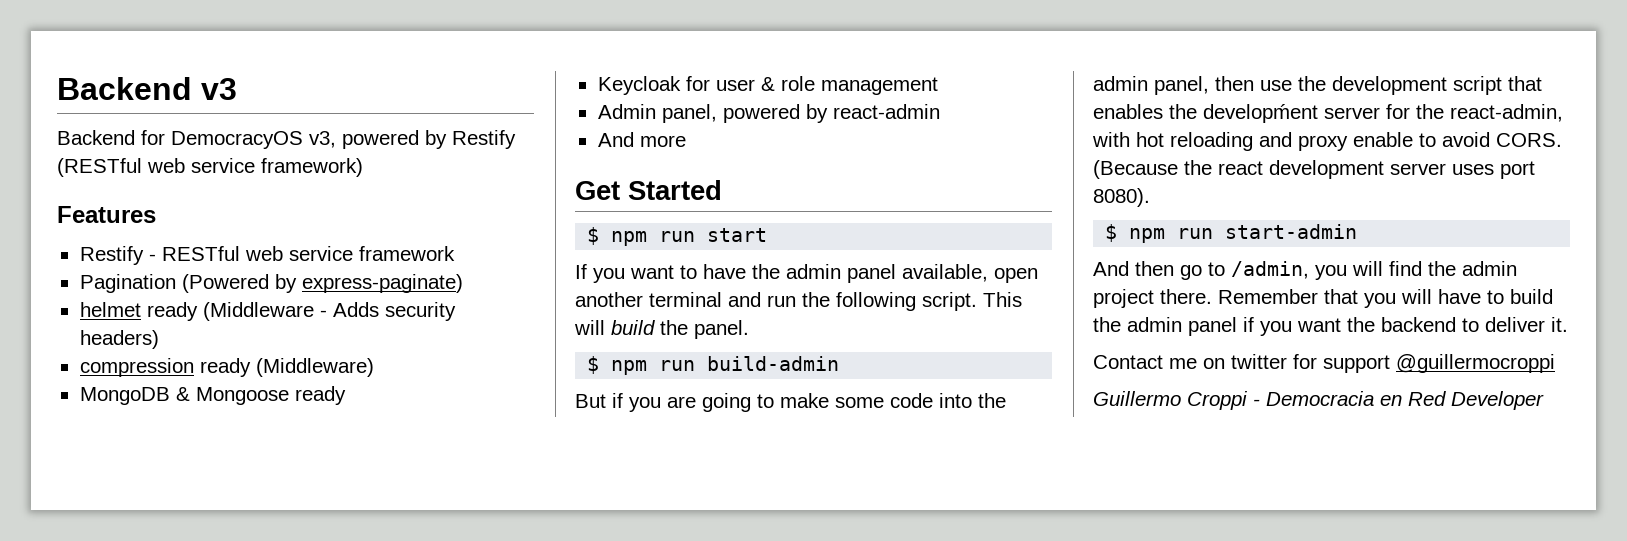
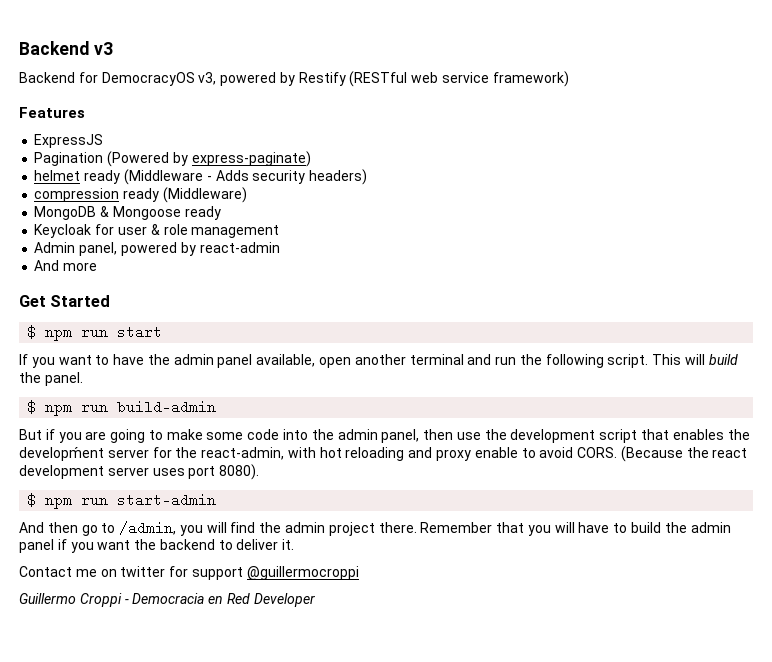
- Restify - RESTful web service framework
+ ExpressJS

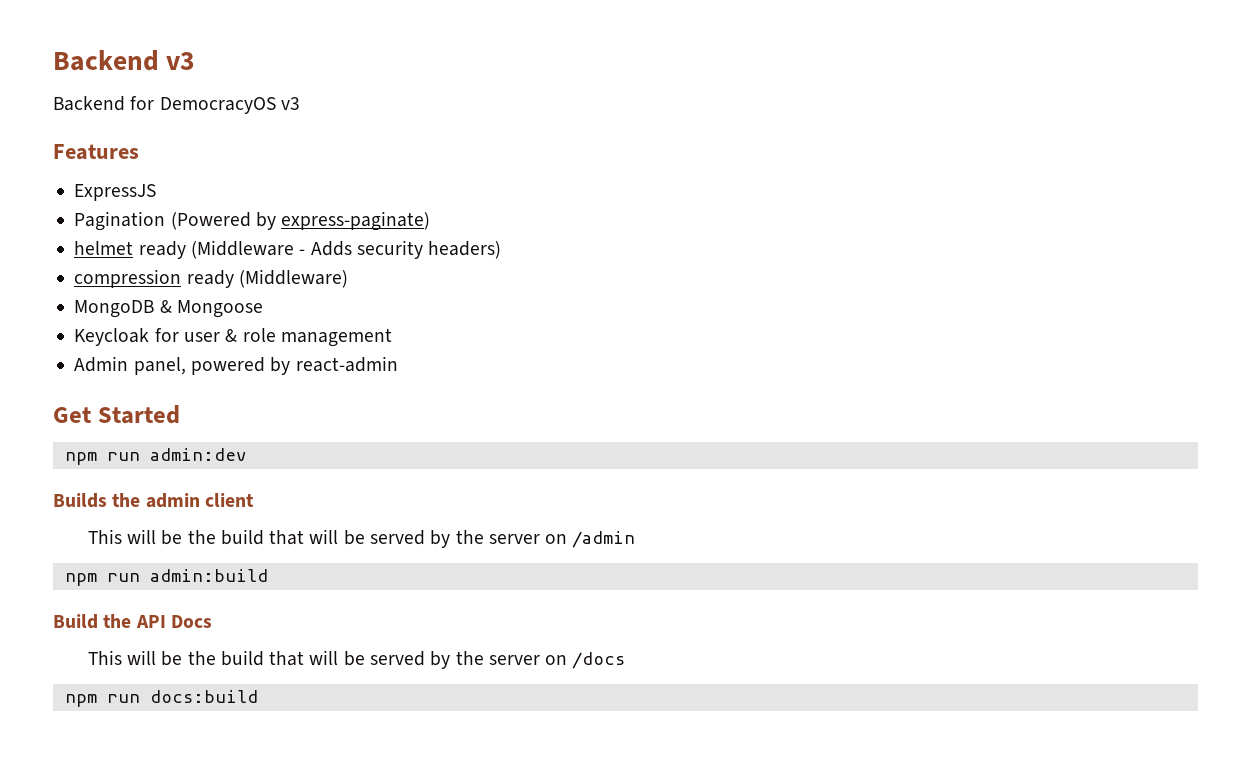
- Backend for DemocracyOS v3, powered by Restify (RESTful web service framework)
+ Backend for DemocracyOS v3
- MongoDB & Mongoose ready
+ MongoDB & Mongoose
- And more
- $ npm run start
- If you want to have the admin panel available, open another terminal and run the following script. This will build the panel.
- $ npm run build-admin
- But if you are going to make some code into the admin panel, then use the development script that enables the developḿent server for the react-admin, with hot reloading and proxy enable to avoid CORS. (Because the react development server uses port 8080).
- $ npm run start-admin
- And then go to /admin, you will find the admin project there. Remember that you will have to build the admin panel if you want the backend to deliver it.
- Contact me on twitter for support @guillermocroppi
- Guillermo Croppi - Democracia en Red Developer
+ npm run admin:dev
+ Builds the admin client
+ This will be the build that will be served by the server on /admin
+ npm run admin:build
+ Build the API Docs
+ This will be the build that will be served by the server on /docs
+ npm run docs:build

